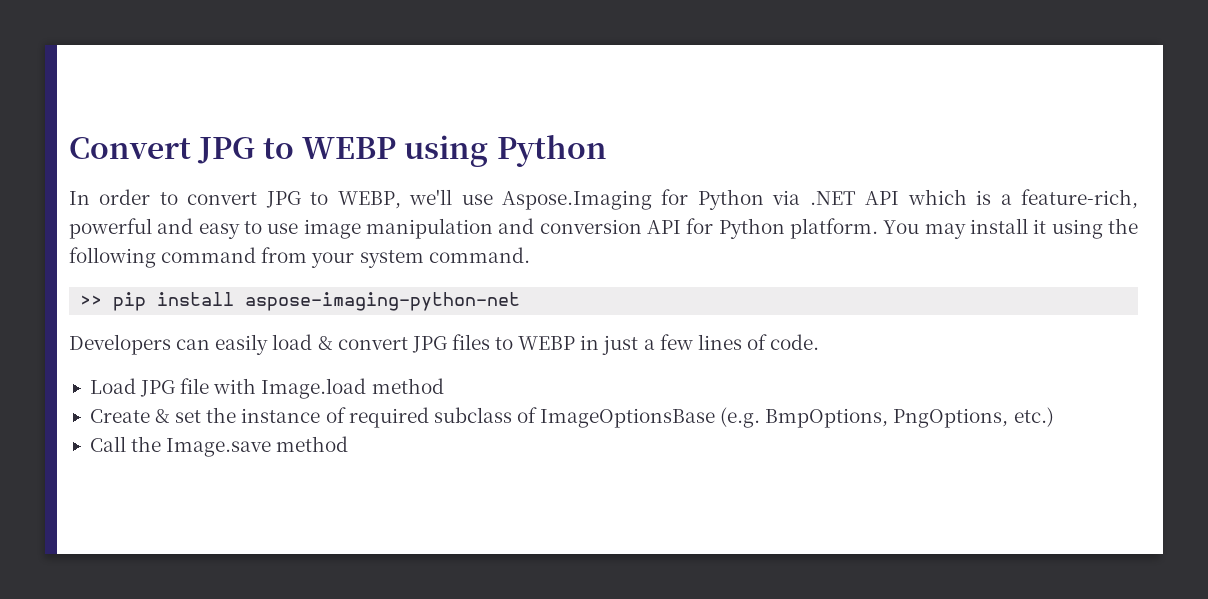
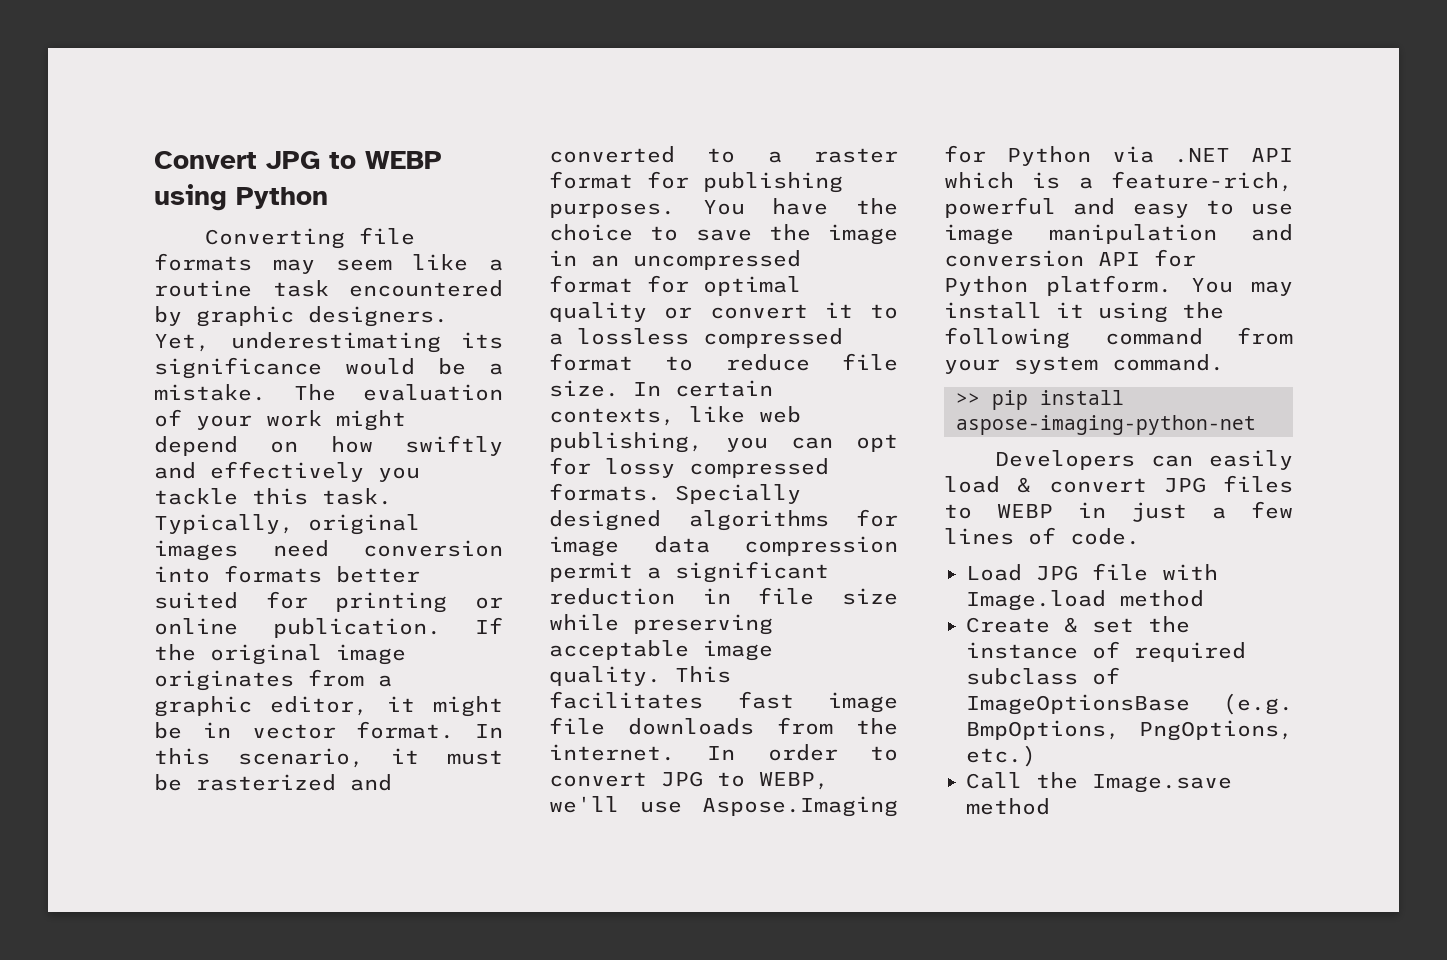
+ Converting file formats may seem like a routine task encountered by graphic designers. Yet, underestimating its significance would be a mistake. The evaluation of your work might depend on how swiftly and effectively you tackle this task. Typically, original images need conversion into formats better suited for printing or online publication. If the original image originates from a graphic editor, it might be in vector format. In this scenario, it must be rasterized and converted to a raster format for publishing purposes. You have the choice to save the image in an uncompressed format for optimal quality or convert it to a lossless compressed format to reduce file size. In certain contexts, like web publishing, you can opt for lossy compressed formats. Specially designed algorithms for image data compression permit a significant reduction in file size while preserving acceptable image quality. This facilitates fast image file downloads from the internet.

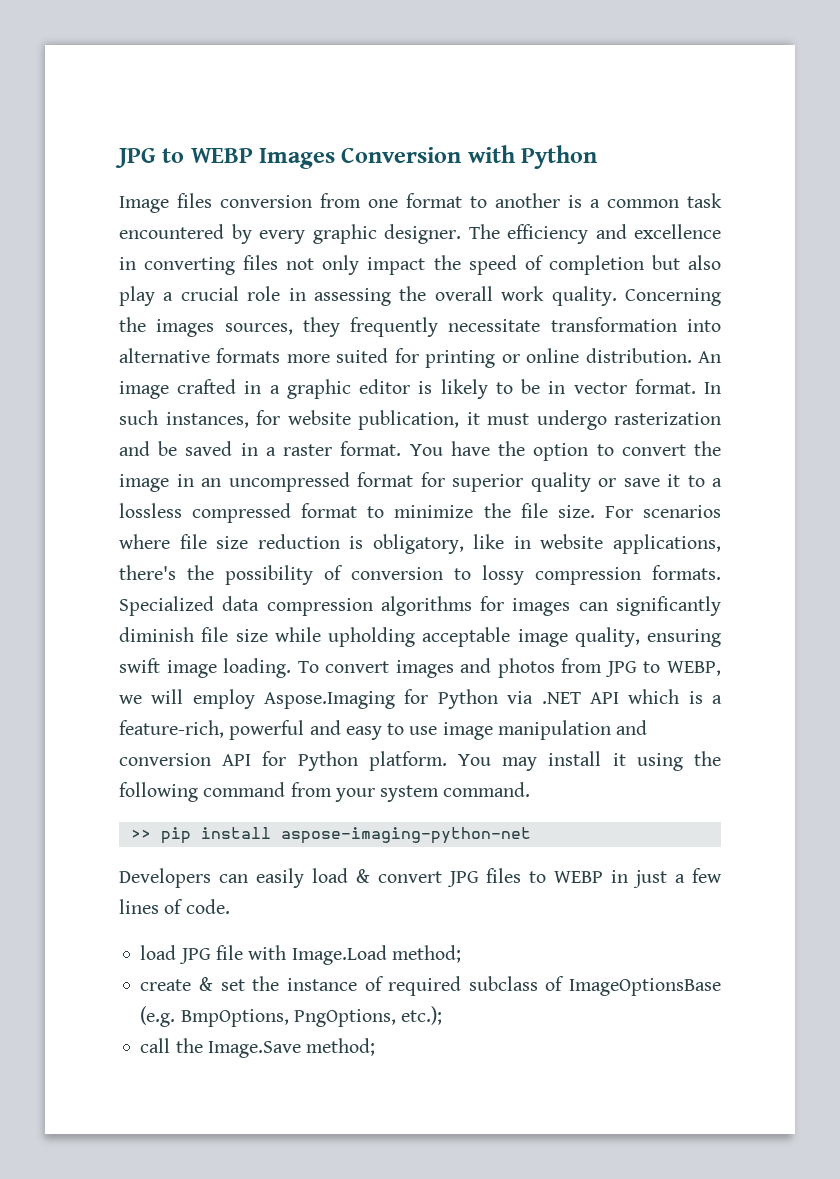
- Convert JPG to WEBP using Python
- Converting file formats may seem like a routine task encountered by graphic designers. Yet, underestimating its significance would be a mistake. The evaluation of your work might depend on how swiftly and effectively you tackle this task. Typically, original images need conversion into formats better suited for printing or online publication. If the original image originates from a graphic editor, it might be in vector format.
+ JPG to WEBP Images Conversion with Python
+ Image files conversion from one format to another is a common task encountered by every graphic designer. The efficiency and excellence in converting files not only impact the speed of completion but also play a crucial role in assessing the overall work quality. Concerning the images sources, they frequently necessitate transformation into alternative formats more suited for printing or online distribution. An image crafted in a graphic editor is likely to be in vector format.
- In this scenario, it must be rasterized and converted to a raster format for publishing purposes. You have the choice to save the image in an uncompressed format for optimal quality or convert it to a lossless compressed format to reduce file size. In certain contexts, like web publishing, you can opt for lossy compressed formats. Specially designed algorithms for image data compression permit a significant reduction in file size while preserving acceptable image quality. This facilitates fast image file downloads from the internet. In order to convert JPG to WEBP, we'll use Aspose.Imaging for Python via .NET API which is a feature-rich, powerful and easy to use image manipulation and conversion API for Python platform.
+ In such instances, for website publication, it must undergo rasterization and be saved in a raster format. You have the option to convert the image in an uncompressed format for superior quality or save it to a lossless compressed format to minimize the file size. For scenarios where file size reduction is obligatory, like in website applications, there's the possibility of conversion to lossy compression formats. Specialized data compression algorithms for images can significantly diminish file size while upholding acceptable image quality, ensuring swift image loading. To convert images and photos from JPG to WEBP, we will employ Aspose.Imaging for Python via .NET API which is a feature-rich, powerful and easy to use image manipulation and conversion API for Python platform.
- Load JPG file with Image.load method
- Create & set the instance of required subclass of ImageOptionsBase (e.g. BmpOptions, PngOptions, etc.)
- Call the Image.save method
+ load JPG file with Image.Load method;
+ create & set the instance of required subclass of ImageOptionsBase (e.g. BmpOptions, PngOptions, etc.);
+ call the Image.Save method;

